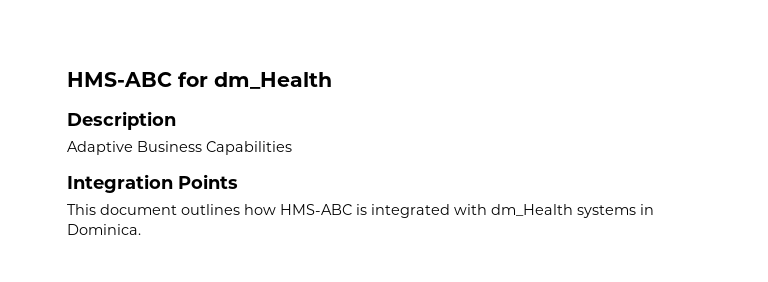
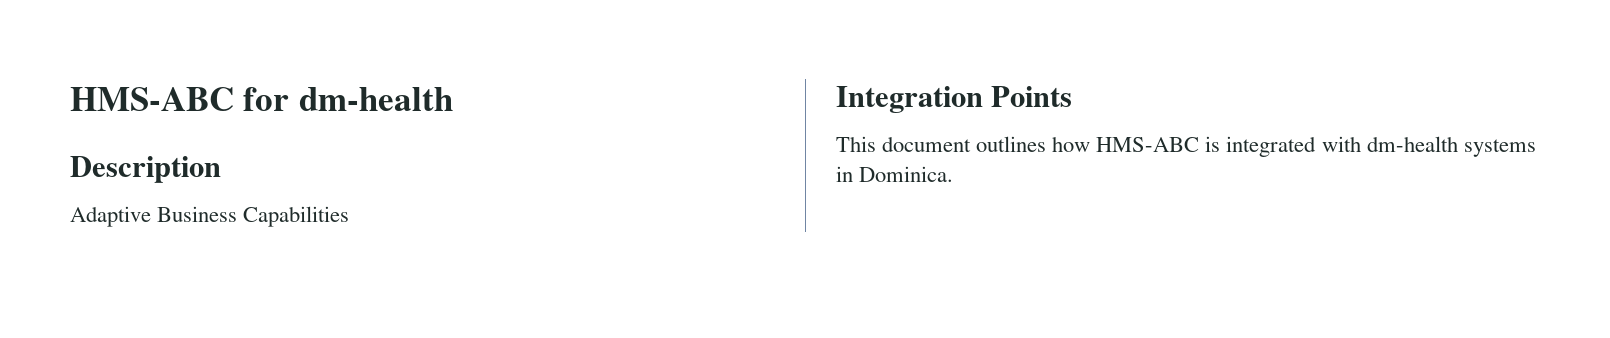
- HMS-ABC for dm_Health
+ HMS-ABC for dm-health
- This document outlines how HMS-ABC is integrated with dm_Health systems in Dominica.
+ This document outlines how HMS-ABC is integrated with dm-health systems in Dominica.

